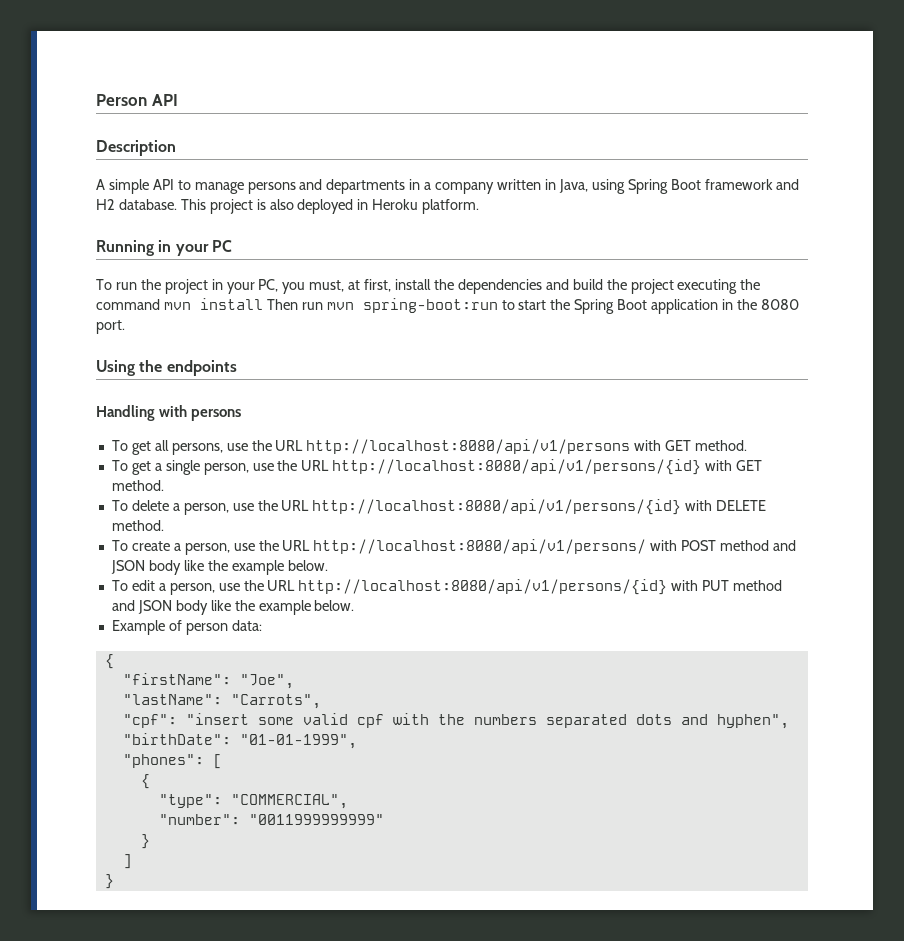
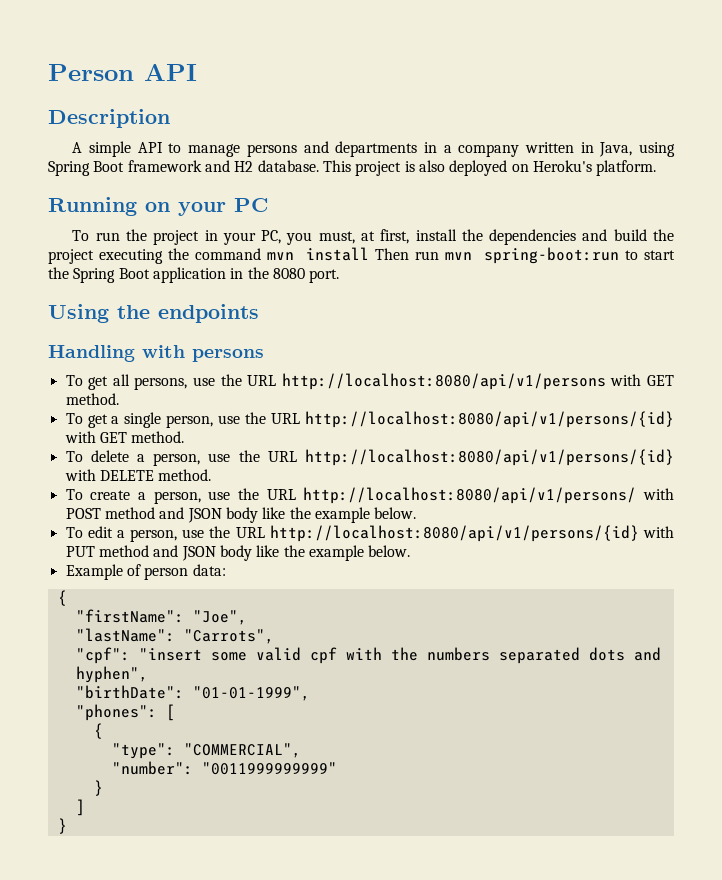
- This project is also deployed in Heroku platform.
+ This project is also deployed on Heroku's platform.
- Running in your PC
+ Running on your PC

